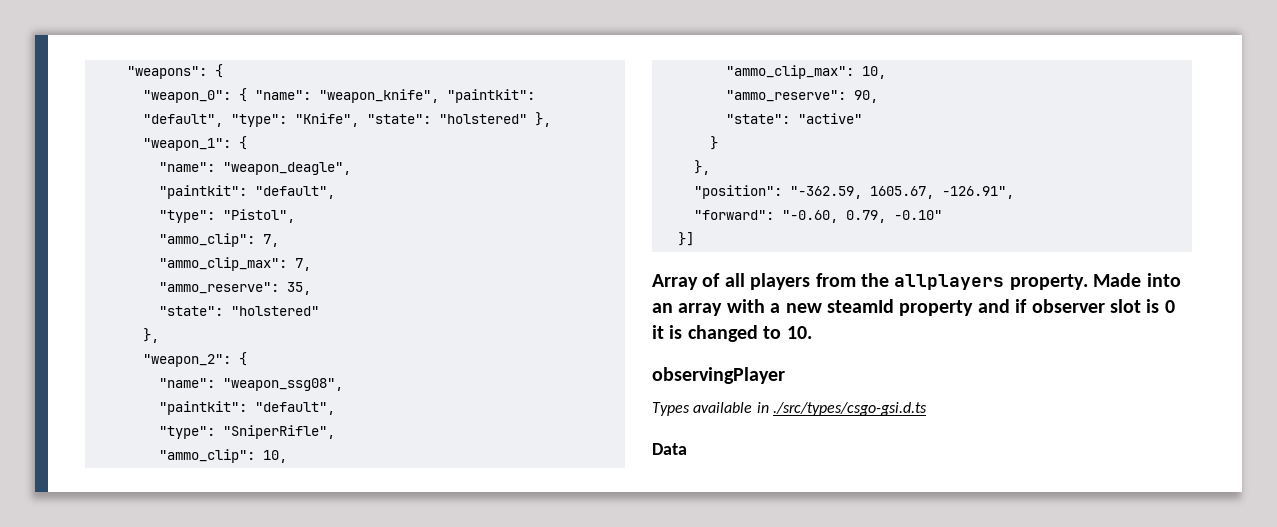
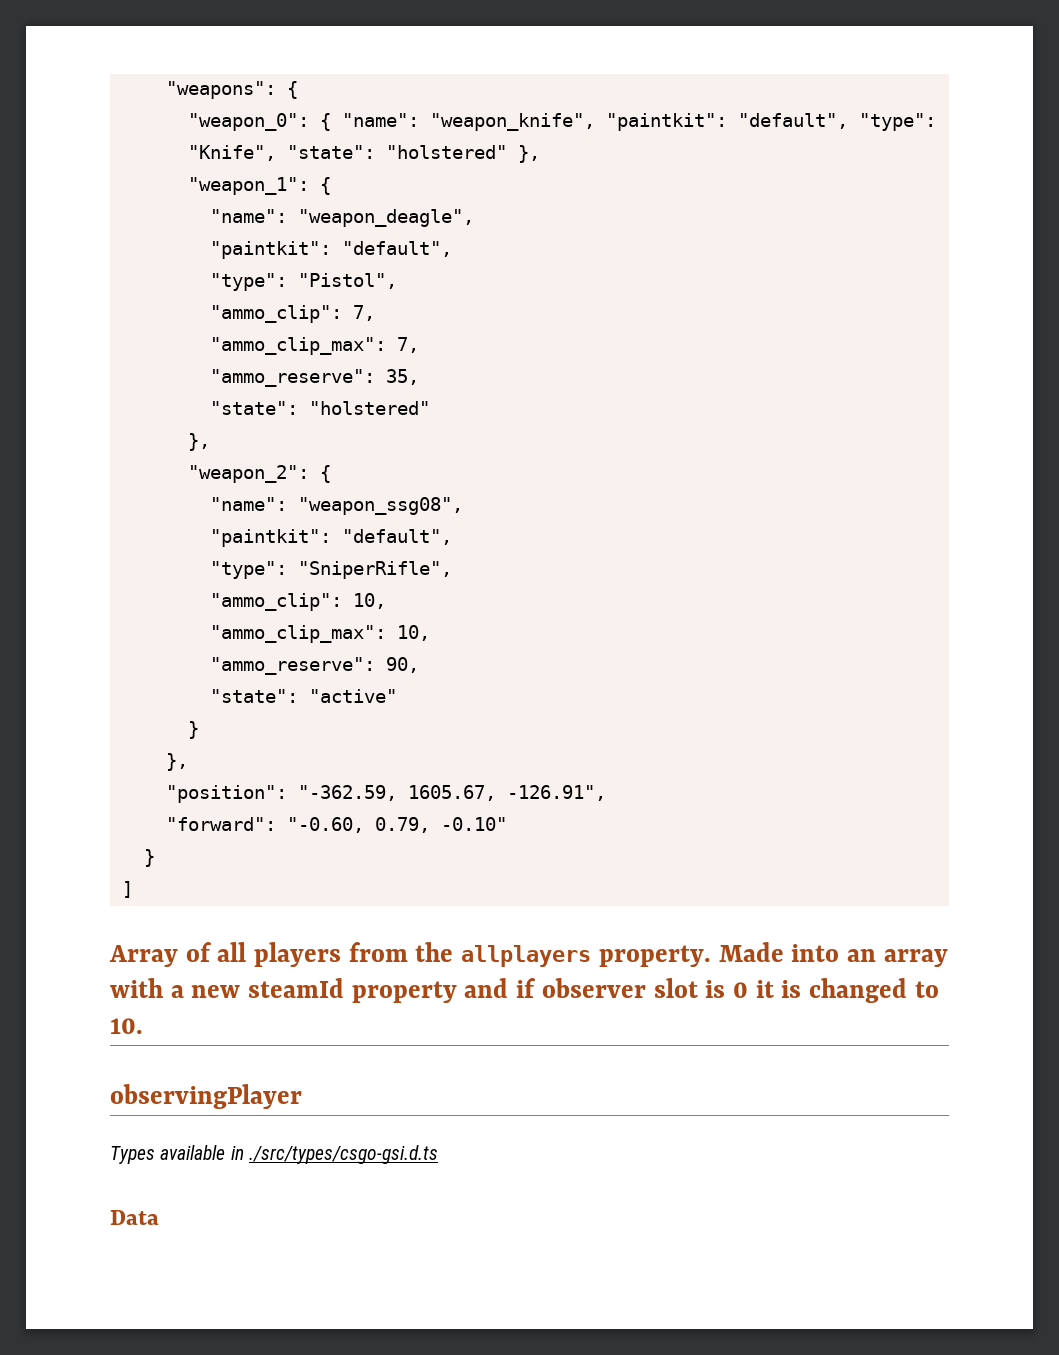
  "forward": "-0.60, 0.79, -0.10"
- }]
+ }
+ ]

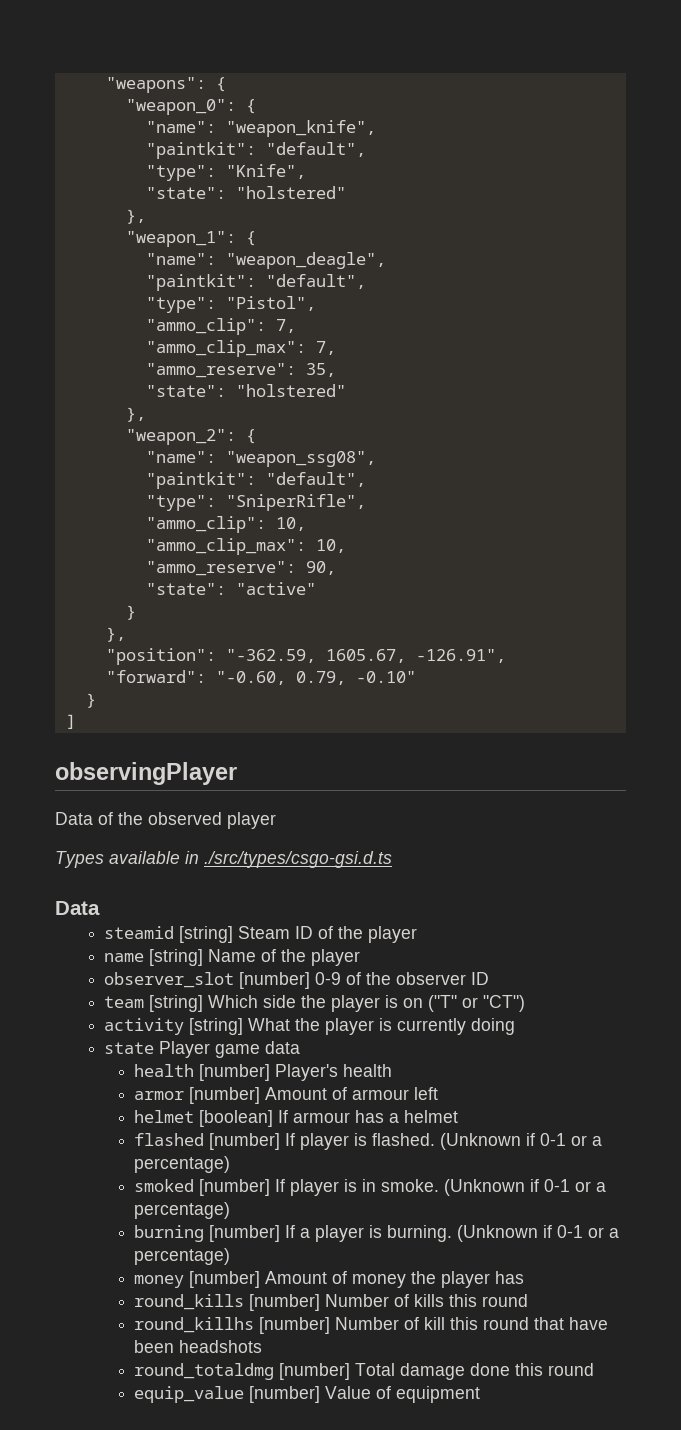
- "weapon_0": { "name": "weapon_knife", "paintkit": "default", "type": "Knife", "state": "holstered" },
+ "weapon_0": {
+ "name": "weapon_knife",
+ "paintkit": "default",
+ "type": "Knife",
+ "state": "holstered"
+ },
- Array of all players from the allplayers property. Made into an array with a new steamId property and if observer slot is 0 it is changed to 10.
  observingPlayer
+ Data of the observed player
+ steamid [string] Steam ID of the player
+ name [string] Name of the player
+ observer_slot [number] 0-9 of the observer ID
+ team [string] Which side the player is on ("T" or "CT")
+ activity [string] What the player is currently doing
+ state Player game data
+ health [number] Player's health
+ armor [number] Amount of armour left
+ helmet [boolean] If armour has a helmet
+ flashed [number] If player is flashed. (Unknown if 0-1 or a percentage)
+ smoked [number] If player is in smoke. (Unknown if 0-1 or a percentage)
+ burning [number] If a player is burning. (Unknown if 0-1 or a percentage)
+ money [number] Amount of money the player has
+ round_kills [number] Number of kills this round
+ round_killhs [number] Number of kill this round that have been headshots
+ round_totaldmg [number] Total damage done this round
+ equip_value [number] Value of equipment

